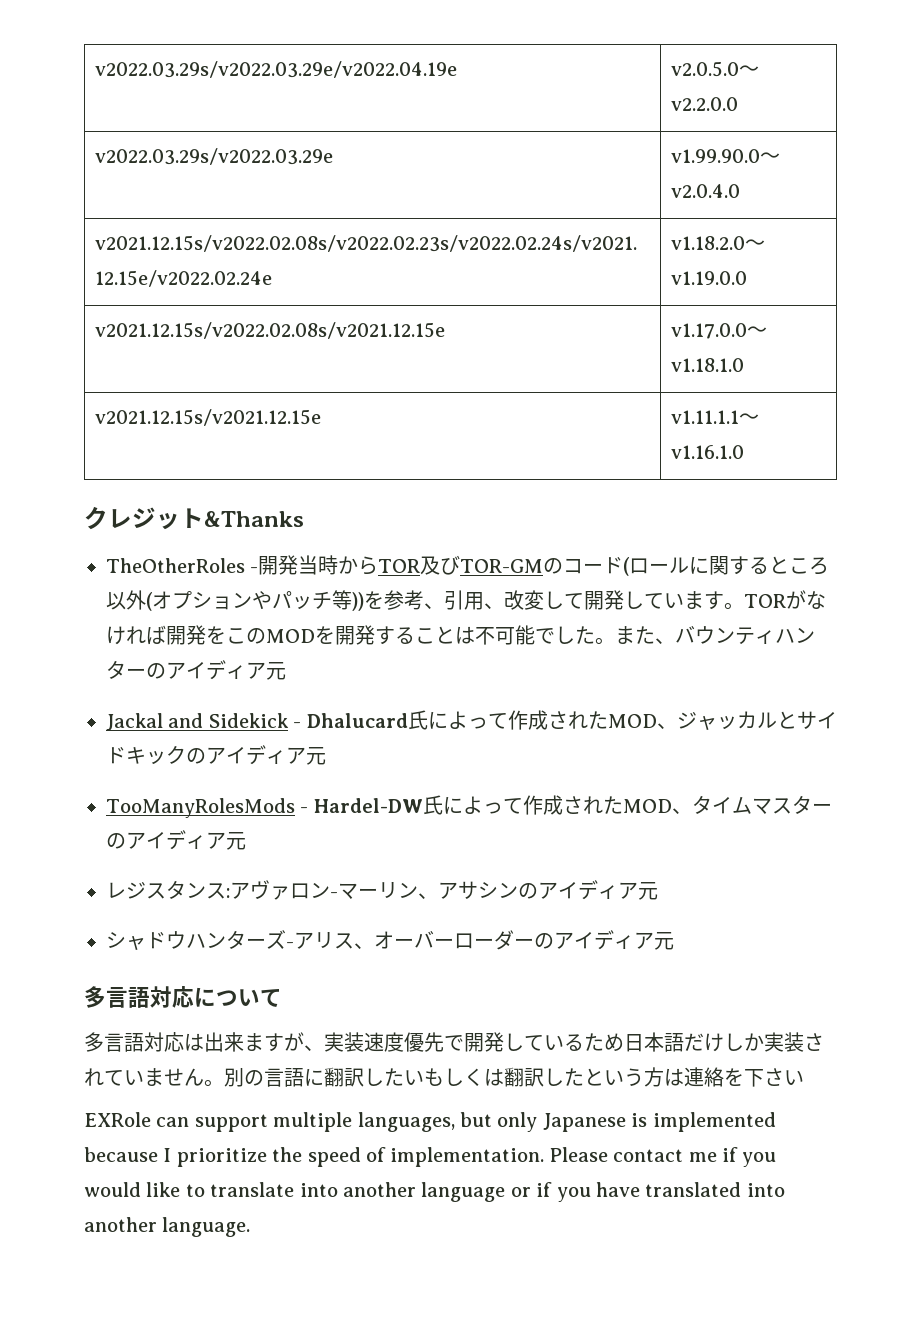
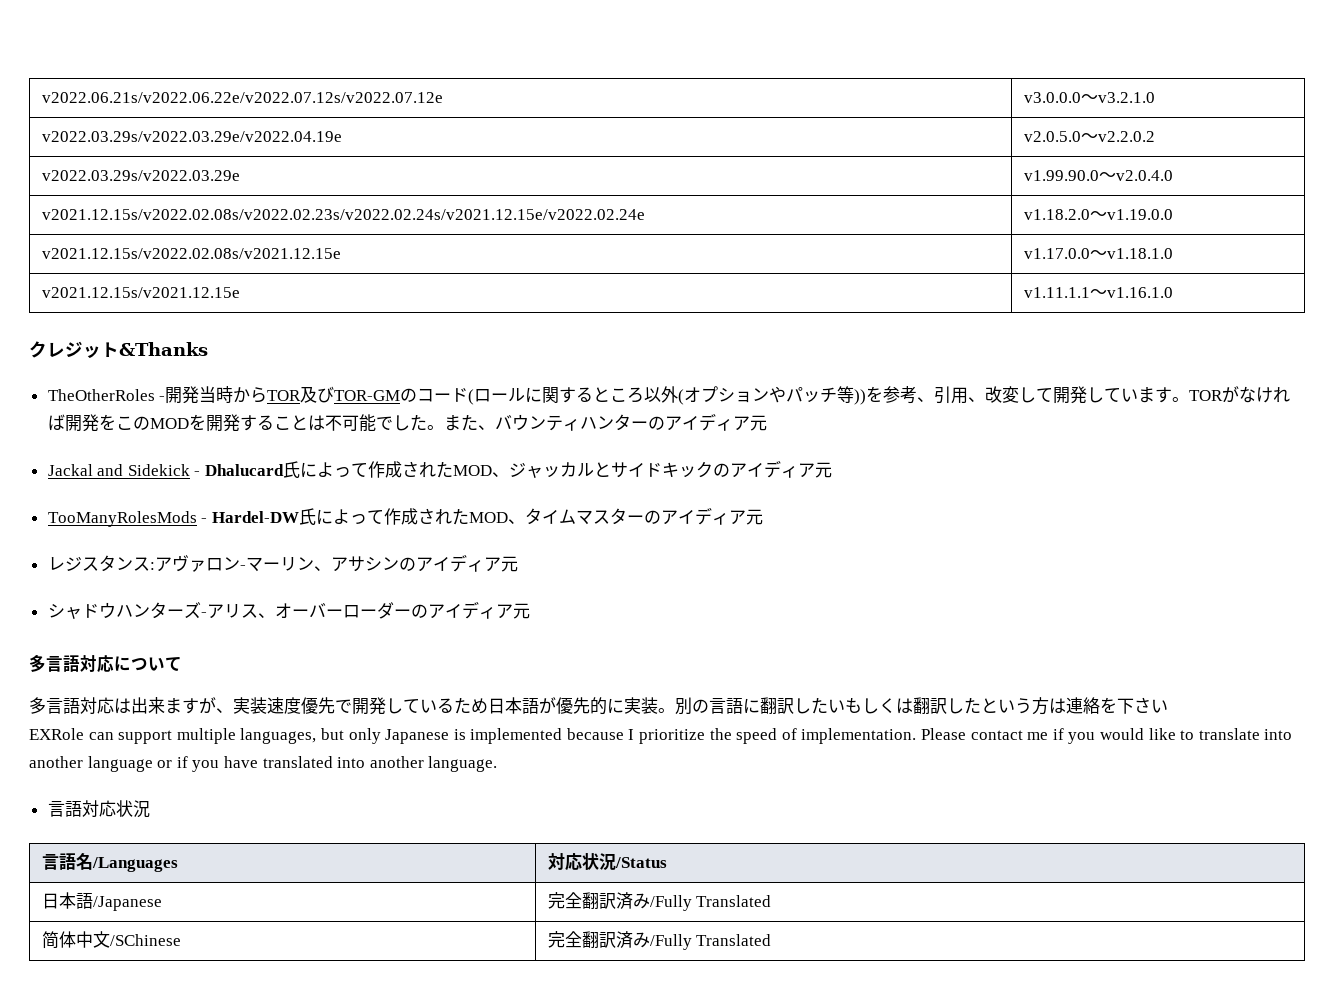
+ v2022.06.21s/v2022.06.22e/v2022.07.12s/v2022.07.12e | v3.0.0.0～v3.2.1.0
- v2022.03.29s/v2022.03.29e/v2022.04.19e | v2.0.5.0～v2.2.0.0
+ v2022.03.29s/v2022.03.29e/v2022.04.19e | v2.0.5.0～v2.2.0.2
- 多言語対応は出来ますが、実装速度優先で開発しているため日本語だけしか実装されていません。
+ 多言語対応は出来ますが、実装速度優先で開発しているため日本語が優先的に実装。
+ 言語対応状況
+ 言語名/Languages | 対応状況/Status
+ 日本語/Japanese | 完全翻訳済み/Fully Translated
+ 简体中文/SChinese | 完全翻訳済み/Fully Translated

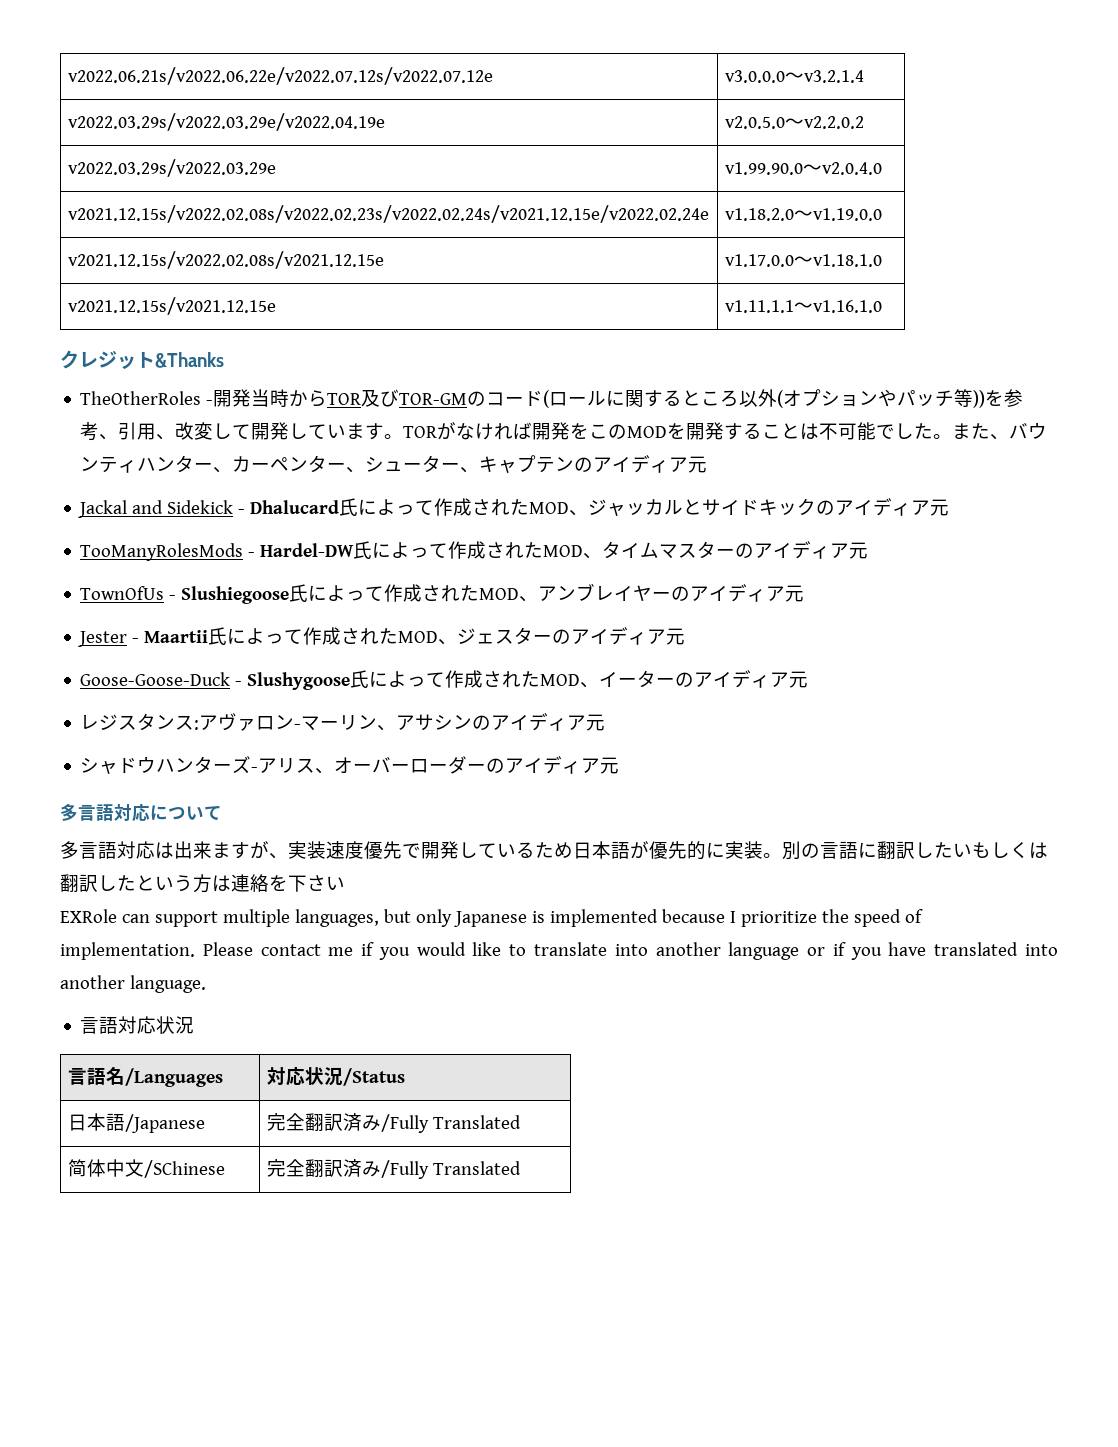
- v2022.06.21s/v2022.06.22e/v2022.07.12s/v2022.07.12e | v3.0.0.0～v3.2.1.0
+ v2022.06.21s/v2022.06.22e/v2022.07.12s/v2022.07.12e | v3.0.0.0～v3.2.1.4
- また、バウンティハンターのアイディア元
+ また、バウンティハンター、カーペンター、シューター、キャプテンのアイディア元
+ TownOfUs - Slushiegoose氏によって作成されたMOD、アンブレイヤーのアイディア元
+ Jester - Maartii氏によって作成されたMOD、ジェスターのアイディア元
+ Goose-Goose-Duck - Slushygoose氏によって作成されたMOD、イーターのアイディア元

